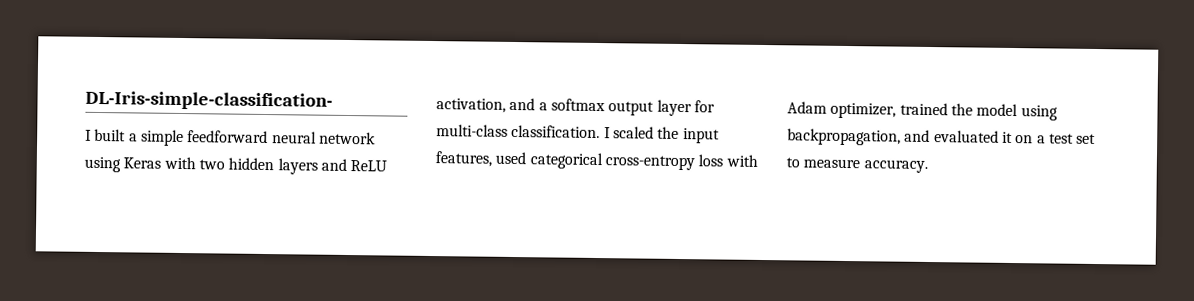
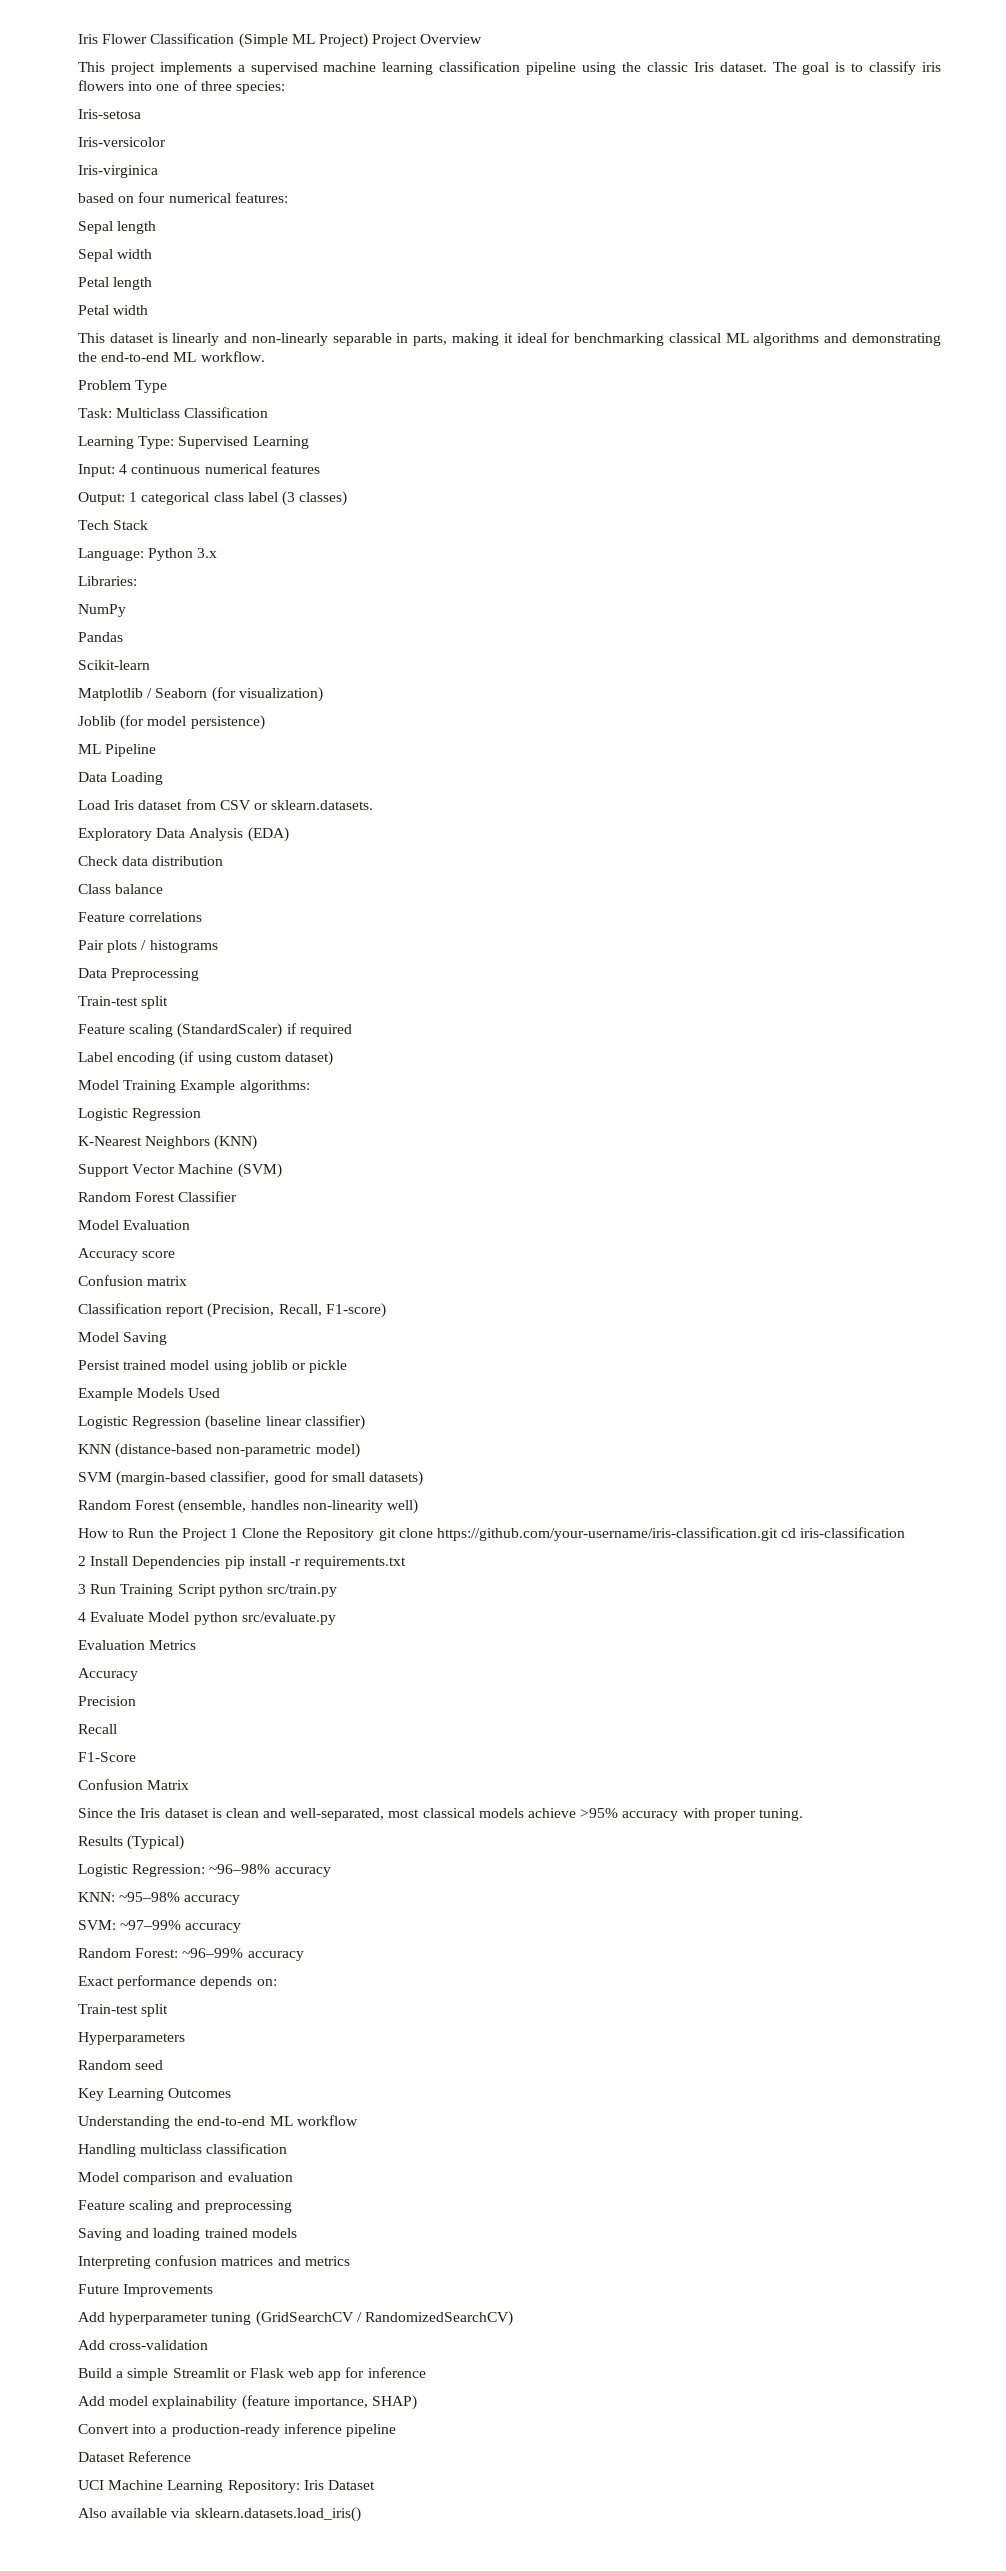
- DL-Iris-simple-classification-
- I built a simple feedforward neural network using Keras with two hidden layers and ReLU activation, and a softmax output layer for multi-class classification. I scaled the input features, used categorical cross-entropy loss with Adam optimizer, trained the model using backpropagation, and evaluated it on a test set to measure accuracy.
+ Iris Flower Classification (Simple ML Project) Project Overview
+ This project implements a supervised machine learning classification pipeline using the classic Iris dataset. The goal is to classify iris flowers into one of three species:
+ Iris-setosa
+ Iris-versicolor
+ Iris-virginica
+ based on four numerical features:
+ Sepal length
+ Sepal width
+ Petal length
+ Petal width
+ This dataset is linearly and non-linearly separable in parts, making it ideal for benchmarking classical ML algorithms and demonstrating the end-to-end ML workflow.
+ Problem Type
+ Task: Multiclass Classification
+ Learning Type: Supervised Learning
+ Input: 4 continuous numerical features
+ Output: 1 categorical class label (3 classes)
+ Tech Stack
+ Language: Python 3.x
+ Libraries:
+ NumPy
+ Pandas
+ Scikit-learn
+ Matplotlib / Seaborn (for visualization)
+ Joblib (for model persistence)
+ ML Pipeline
+ Data Loading
+ Load Iris dataset from CSV or sklearn.datasets.
+ Exploratory Data Analysis (EDA)
+ Check data distribution
+ Class balance
+ Feature correlations
+ Pair plots / histograms
+ Data Preprocessing
+ Train-test split
+ Feature scaling (StandardScaler) if required
+ Label encoding (if using custom dataset)
+ Model Training Example algorithms:
+ Logistic Regression
+ K-Nearest Neighbors (KNN)
+ Support Vector Machine (SVM)
+ Random Forest Classifier
+ Model Evaluation
+ Accuracy score
+ Confusion matrix
+ Classification report (Precision, Recall, F1-score)
+ Model Saving
+ Persist trained model using joblib or pickle
+ Example Models Used
+ Logistic Regression (baseline linear classifier)
+ KNN (distance-based non-parametric model)
+ SVM (margin-based classifier, good for small datasets)
+ Random Forest (ensemble, handles non-linearity well)
+ How to Run the Project 1 Clone the Repository git clone https://github.com/your-username/iris-classification.git cd iris-classification
+ 2 Install Dependencies pip install -r requirements.txt
+ 3 Run Training Script python src/train.py
+ 4 Evaluate Model python src/evaluate.py
+ Evaluation Metrics
+ Accuracy
+ Precision
+ Recall
+ F1-Score
+ Confusion Matrix
+ Since the Iris dataset is clean and well-separated, most classical models achieve >95% accuracy with proper tuning.
+ Results (Typical)
+ Logistic Regression: ~96–98% accuracy
+ KNN: ~95–98% accuracy
+ SVM: ~97–99% accuracy
+ Random Forest: ~96–99% accuracy
+ Exact performance depends on:
+ Train-test split
+ Hyperparameters
+ Random seed
+ Key Learning Outcomes
+ Understanding the end-to-end ML workflow
+ Handling multiclass classification
+ Model comparison and evaluation
+ Feature scaling and preprocessing
+ Saving and loading trained models
+ Interpreting confusion matrices and metrics
+ Future Improvements
+ Add hyperparameter tuning (GridSearchCV / RandomizedSearchCV)
+ Add cross-validation
+ Build a simple Streamlit or Flask web app for inference
+ Add model explainability (feature importance, SHAP)
+ Convert into a production-ready inference pipeline
+ Dataset Reference
+ UCI Machine Learning Repository: Iris Dataset
+ Also available via sklearn.datasets.load_iris()

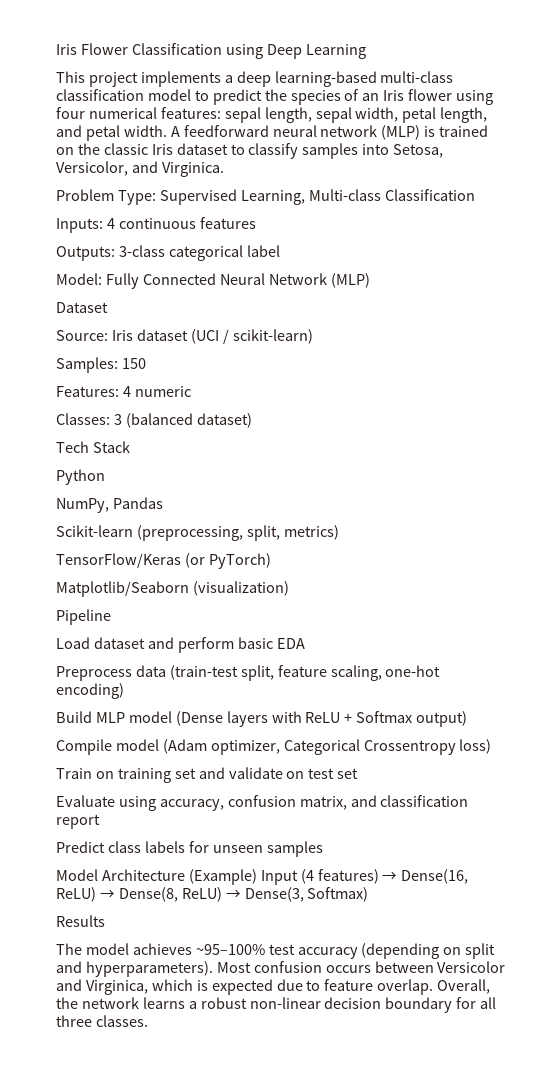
- Iris Flower Classification (Simple ML Project) Project Overview
+ Iris Flower Classification using Deep Learning
- This project implements a supervised machine learning classification pipeline using the classic Iris dataset. The goal is to classify iris flowers into one of three species:
- Iris-setosa
- Iris-versicolor
- Iris-virginica
- based on four numerical features:
- Sepal length
- Sepal width
- Petal length
- Petal width
- This dataset is linearly and non-linearly separable in parts, making it ideal for benchmarking classical ML algorithms and demonstrating the end-to-end ML workflow.
- Problem Type
- Task: Multiclass Classification
- Learning Type: Supervised Learning
- Input: 4 continuous numerical features
+ This project implements a deep learning-based multi-class classification model to predict the species of an Iris flower using four numerical features: sepal length, sepal width, petal length, and petal width. A feedforward neural network (MLP) is trained on the classic Iris dataset to classify samples into Setosa, Versicolor, and Virginica.
+ Problem Type: Supervised Learning, Multi-class Classification
+ Inputs: 4 continuous features
- Output: 1 categorical class label (3 classes)
+ Outputs: 3-class categorical label
+ Model: Fully Connected Neural Network (MLP)
+ Dataset
+ Source: Iris dataset (UCI / scikit-learn)
+ Samples: 150
+ Features: 4 numeric
+ Classes: 3 (balanced dataset)
- Language: Python 3.x
- Libraries:
- NumPy
- Pandas
+ Python
+ NumPy, Pandas
- Scikit-learn
- Matplotlib / Seaborn (for visualization)
- Joblib (for model persistence)
- ML Pipeline
- Data Loading
- Load Iris dataset from CSV or sklearn.datasets.
- Exploratory Data Analysis (EDA)
- Check data distribution
- Class balance
- Feature correlations
- Pair plots / histograms
- Data Preprocessing
- Train-test split
- Feature scaling (StandardScaler) if required
- Label encoding (if using custom dataset)
- Model Training Example algorithms:
- Logistic Regression
- K-Nearest Neighbors (KNN)
- Support Vector Machine (SVM)
- Random Forest Classifier
- Model Evaluation
- Accuracy score
- Confusion matrix
- Classification report (Precision, Recall, F1-score)
- Model Saving
- Persist trained model using joblib or pickle
- Example Models Used
- Logistic Regression (baseline linear classifier)
- KNN (distance-based non-parametric model)
- SVM (margin-based classifier, good for small datasets)
- Random Forest (ensemble, handles non-linearity well)
- How to Run the Project 1 Clone the Repository git clone https://github.com/your-username/iris-classification.git cd iris-classification
- 2 Install Dependencies pip install -r requirements.txt
- 3 Run Training Script python src/train.py
- 4 Evaluate Model python src/evaluate.py
- Evaluation Metrics
- Accuracy
- Precision
- Recall
- F1-Score
- Confusion Matrix
- Since the Iris dataset is clean and well-separated, most classical models achieve >95% accuracy with proper tuning.
- Results (Typical)
- Logistic Regression: ~96–98% accuracy
- KNN: ~95–98% accuracy
- SVM: ~97–99% accuracy
- Random Forest: ~96–99% accuracy
- Exact performance depends on:
- Train-test split
- Hyperparameters
- Random seed
- Key Learning Outcomes
- Understanding the end-to-end ML workflow
- Handling multiclass classification
- Model comparison and evaluation
- Feature scaling and preprocessing
- Saving and loading trained models
- Interpreting confusion matrices and metrics
- Future Improvements
- Add hyperparameter tuning (GridSearchCV / RandomizedSearchCV)
- Add cross-validation
- Build a simple Streamlit or Flask web app for inference
- Add model explainability (feature importance, SHAP)
- Convert into a production-ready inference pipeline
- Dataset Reference
- UCI Machine Learning Repository: Iris Dataset
- Also available via sklearn.datasets.load_iris()
+ Scikit-learn (preprocessing, split, metrics)
+ TensorFlow/Keras (or PyTorch)
+ Matplotlib/Seaborn (visualization)
+ Pipeline
+ Load dataset and perform basic EDA
+ Preprocess data (train-test split, feature scaling, one-hot encoding)
+ Build MLP model (Dense layers with ReLU + Softmax output)
+ Compile model (Adam optimizer, Categorical Crossentropy loss)
+ Train on training set and validate on test set
+ Evaluate using accuracy, confusion matrix, and classification report
+ Predict class labels for unseen samples
+ Model Architecture (Example) Input (4 features) → Dense(16, ReLU) → Dense(8, ReLU) → Dense(3, Softmax)
+ Results
+ The model achieves ~95–100% test accuracy (depending on split and hyperparameters). Most confusion occurs between Versicolor and Virginica, which is expected due to feature overlap. Overall, the network learns a robust non-linear decision boundary for all three classes.

